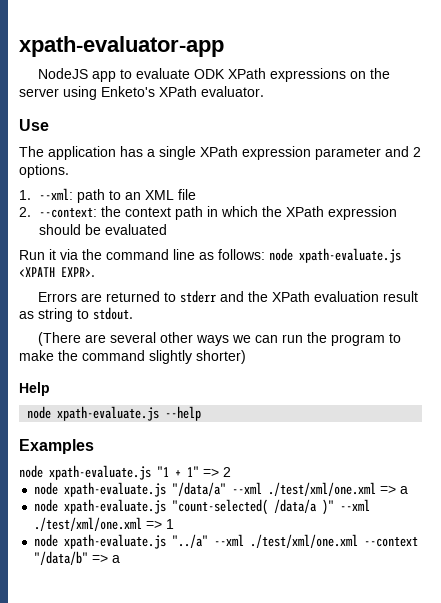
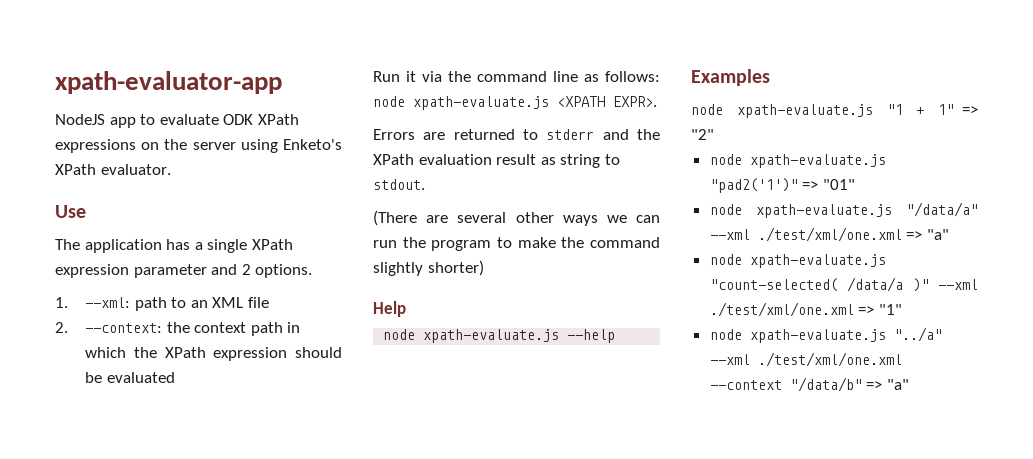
- node xpath-evaluate.js "1 + 1" => 2
+ node xpath-evaluate.js "1 + 1" => "2"
+ node xpath-evaluate.js "pad2('1')" => "01"
- node xpath-evaluate.js "/data/a" --xml ./test/xml/one.xml => a
+ node xpath-evaluate.js "/data/a" --xml ./test/xml/one.xml => "a"
- node xpath-evaluate.js "count-selected( /data/a )" --xml ./test/xml/one.xml => 1
+ node xpath-evaluate.js "count-selected( /data/a )" --xml ./test/xml/one.xml => "1"
- node xpath-evaluate.js "../a" --xml ./test/xml/one.xml --context "/data/b" => a
+ node xpath-evaluate.js "../a" --xml ./test/xml/one.xml --context "/data/b" => "a"

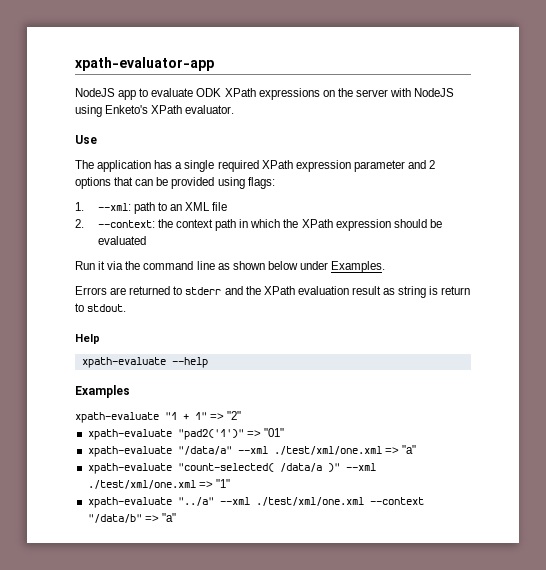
- NodeJS app to evaluate ODK XPath expressions on the server using Enketo's XPath evaluator.
+ NodeJS app to evaluate ODK XPath expressions on the server with NodeJS using Enketo's XPath evaluator.
- The application has a single XPath expression parameter and 2 options.
+ The application has a single required XPath expression parameter and 2 options that can be provided using flags:
- Run it via the command line as follows: node xpath-evaluate.js <XPATH EXPR>.
+ Run it via the command line as shown below under Examples.
- Errors are returned to stderr and the XPath evaluation result as string to stdout.
+ Errors are returned to stderr and the XPath evaluation result as string is return to stdout.
- (There are several other ways we can run the program to make the command slightly shorter)
- node xpath-evaluate.js --help
+ xpath-evaluate --help
- node xpath-evaluate.js "1 + 1" => "2"
+ xpath-evaluate "1 + 1" => "2"
- node xpath-evaluate.js "pad2('1')" => "01"
+ xpath-evaluate "pad2('1')" => "01"
- node xpath-evaluate.js "/data/a" --xml ./test/xml/one.xml => "a"
+ xpath-evaluate "/data/a" --xml ./test/xml/one.xml => "a"
- node xpath-evaluate.js "count-selected( /data/a )" --xml ./test/xml/one.xml => "1"
+ xpath-evaluate "count-selected( /data/a )" --xml ./test/xml/one.xml => "1"
- node xpath-evaluate.js "../a" --xml ./test/xml/one.xml --context "/data/b" => "a"
+ xpath-evaluate "../a" --xml ./test/xml/one.xml --context "/data/b" => "a"

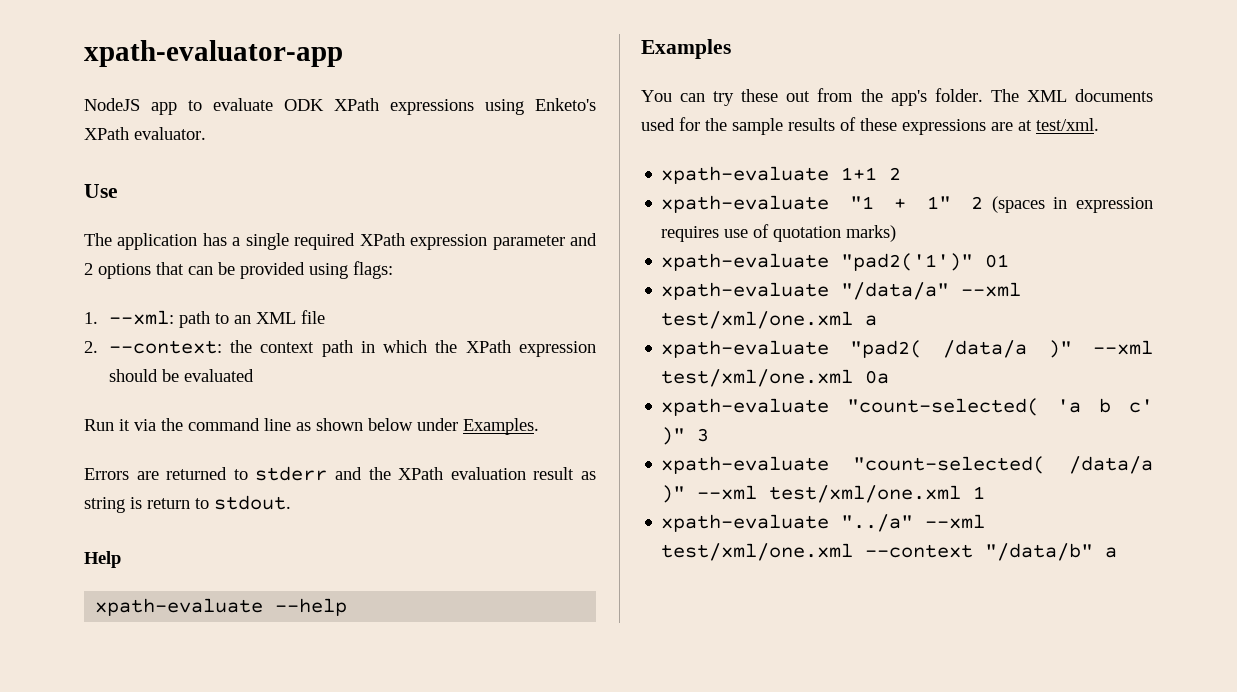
- NodeJS app to evaluate ODK XPath expressions on the server with NodeJS using Enketo's XPath evaluator.
+ NodeJS app to evaluate ODK XPath expressions using Enketo's XPath evaluator.
- xpath-evaluate "1 + 1" => "2"
+ You can try these out from the app's folder. The XML documents used for the sample results of these expressions are at test/xml.
+ xpath-evaluate 1+1 2
+ xpath-evaluate "1 + 1" 2 (spaces in expression requires use of quotation marks)
- xpath-evaluate "pad2('1')" => "01"
+ xpath-evaluate "pad2('1')" 01
- xpath-evaluate "/data/a" --xml ./test/xml/one.xml => "a"
+ xpath-evaluate "/data/a" --xml test/xml/one.xml a
+ xpath-evaluate "pad2( /data/a )" --xml test/xml/one.xml 0a
+ xpath-evaluate "count-selected( 'a b c' )" 3
- xpath-evaluate "count-selected( /data/a )" --xml ./test/xml/one.xml => "1"
+ xpath-evaluate "count-selected( /data/a )" --xml test/xml/one.xml 1
- xpath-evaluate "../a" --xml ./test/xml/one.xml --context "/data/b" => "a"
+ xpath-evaluate "../a" --xml test/xml/one.xml --context "/data/b" a

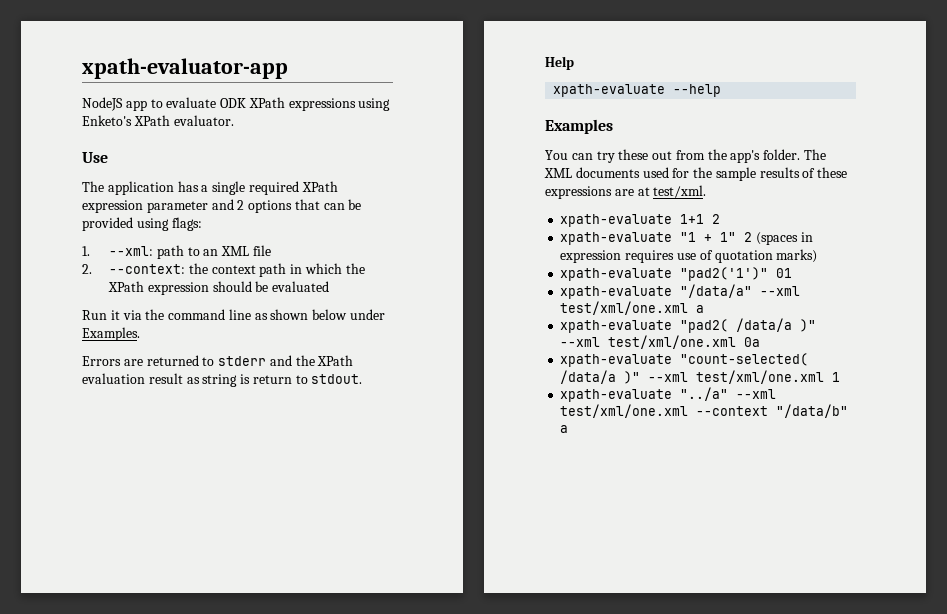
- xpath-evaluate "count-selected( 'a b c' )" 3

